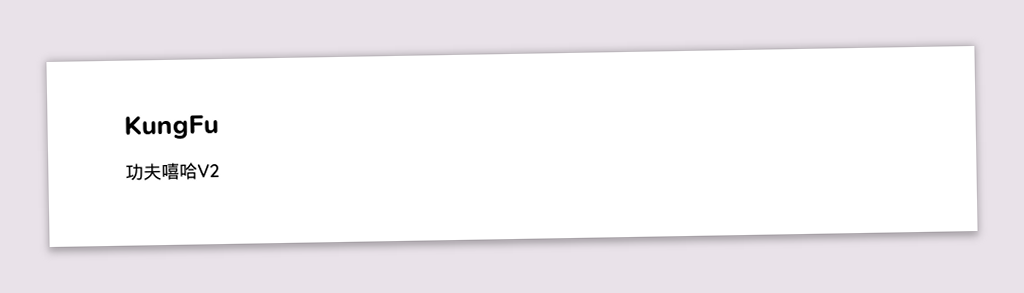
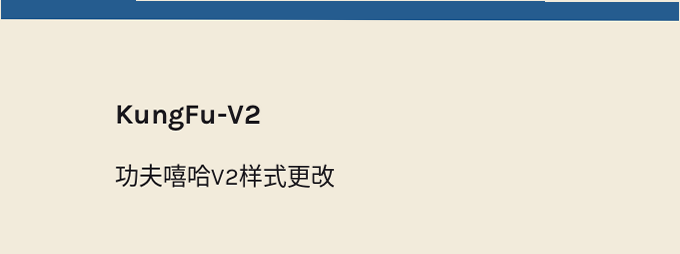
- KungFu
+ KungFu-V2
- 功夫嘻哈V2
+ 功夫嘻哈V2样式更改

